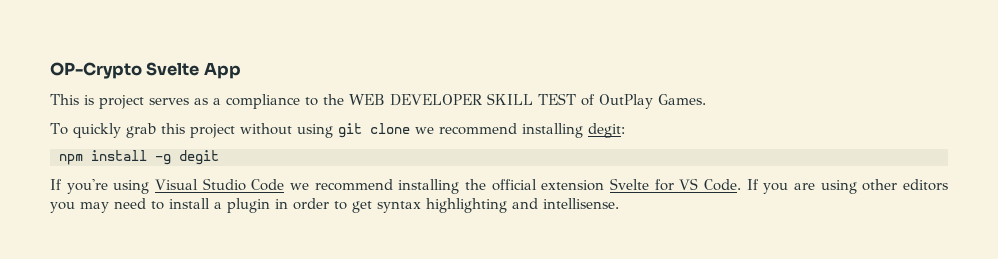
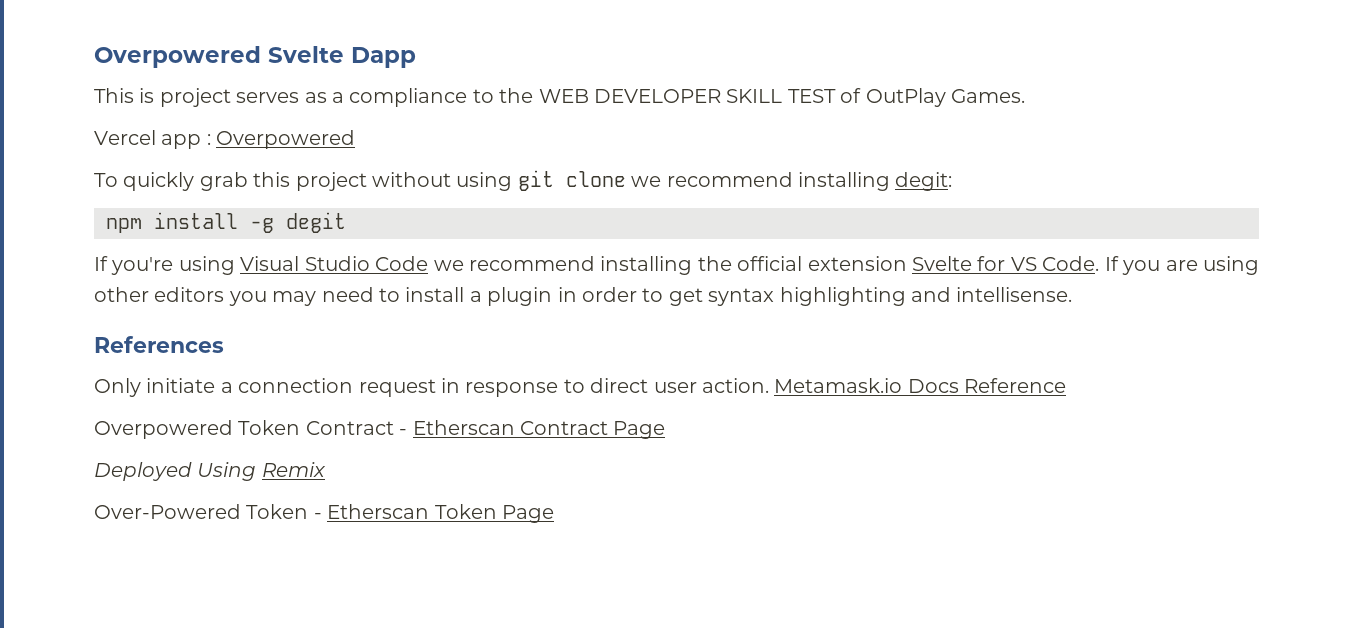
- OP-Crypto Svelte App
+ Overpowered Svelte Dapp
+ Vercel app : Overpowered
+ References
+ Only initiate a connection request in response to direct user action. Metamask.io Docs Reference
+ Overpowered Token Contract - Etherscan Contract Page
+ Deployed Using Remix
+ Over-Powered Token - Etherscan Token Page

